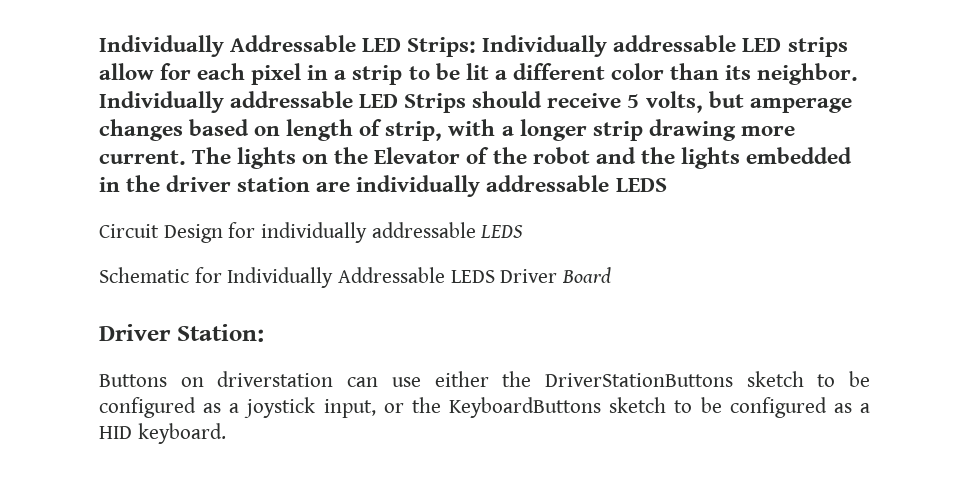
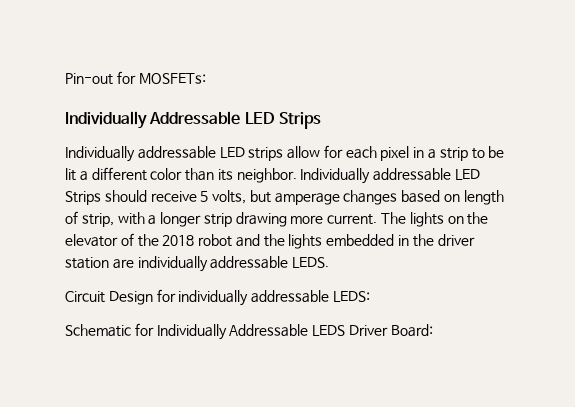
+ Pin-out for MOSFETs:
- Individually Addressable LED Strips: Individually addressable LED strips allow for each pixel in a strip to be lit a different color than its neighbor.
+ Individually Addressable LED Strips
+ Individually addressable LED strips allow for each pixel in a strip to be lit a different color than its neighbor.
- The lights on the Elevator of the robot and the lights embedded in the driver station are individually addressable LEDS
+ The lights on the elevator of the 2018 robot and the lights embedded in the driver station are individually addressable LEDS.
- Circuit Design for individually addressable LEDS
+ Circuit Design for individually addressable LEDS:
- Schematic for Individually Addressable LEDS Driver Board
- Driver Station:
- Buttons on driverstation can use either the DriverStationButtons sketch to be configured as a joystick input, or the KeyboardButtons sketch to be configured as a HID keyboard.
+ Schematic for Individually Addressable LEDS Driver Board:

